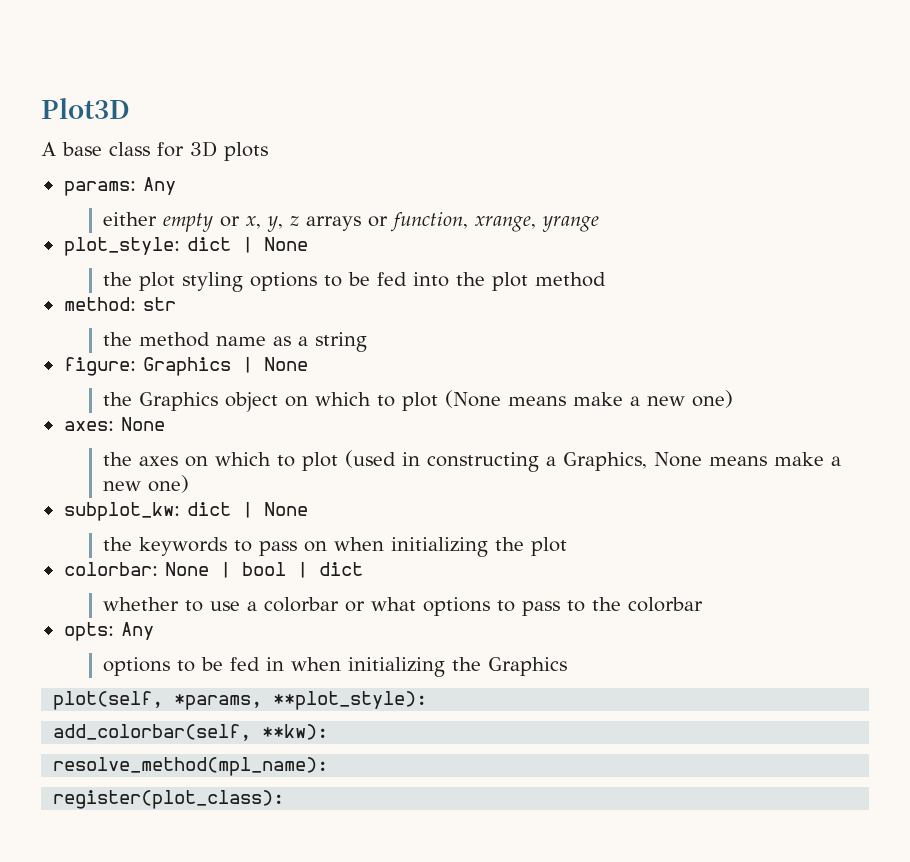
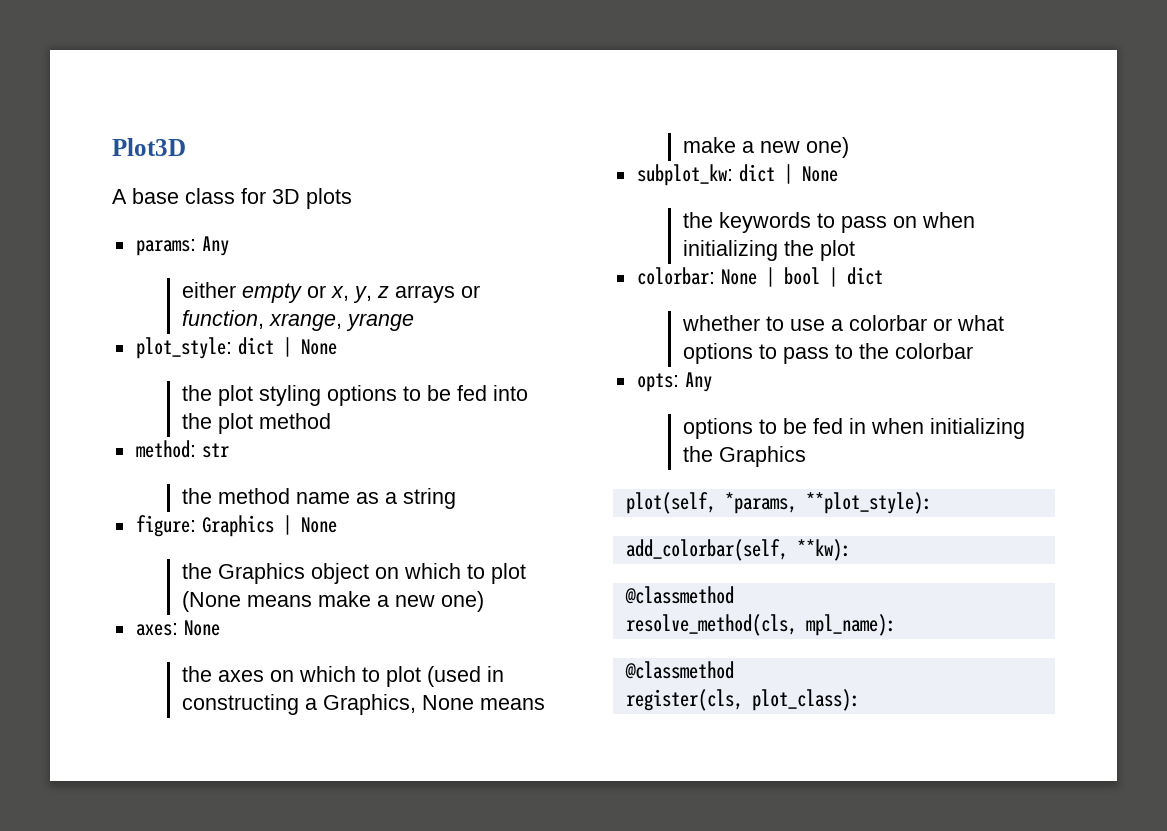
  add_colorbar(self, **kw):
- resolve_method(mpl_name):
- register(plot_class):
+ @classmethod
+ resolve_method(cls, mpl_name):
+ @classmethod
+ register(cls, plot_class):

